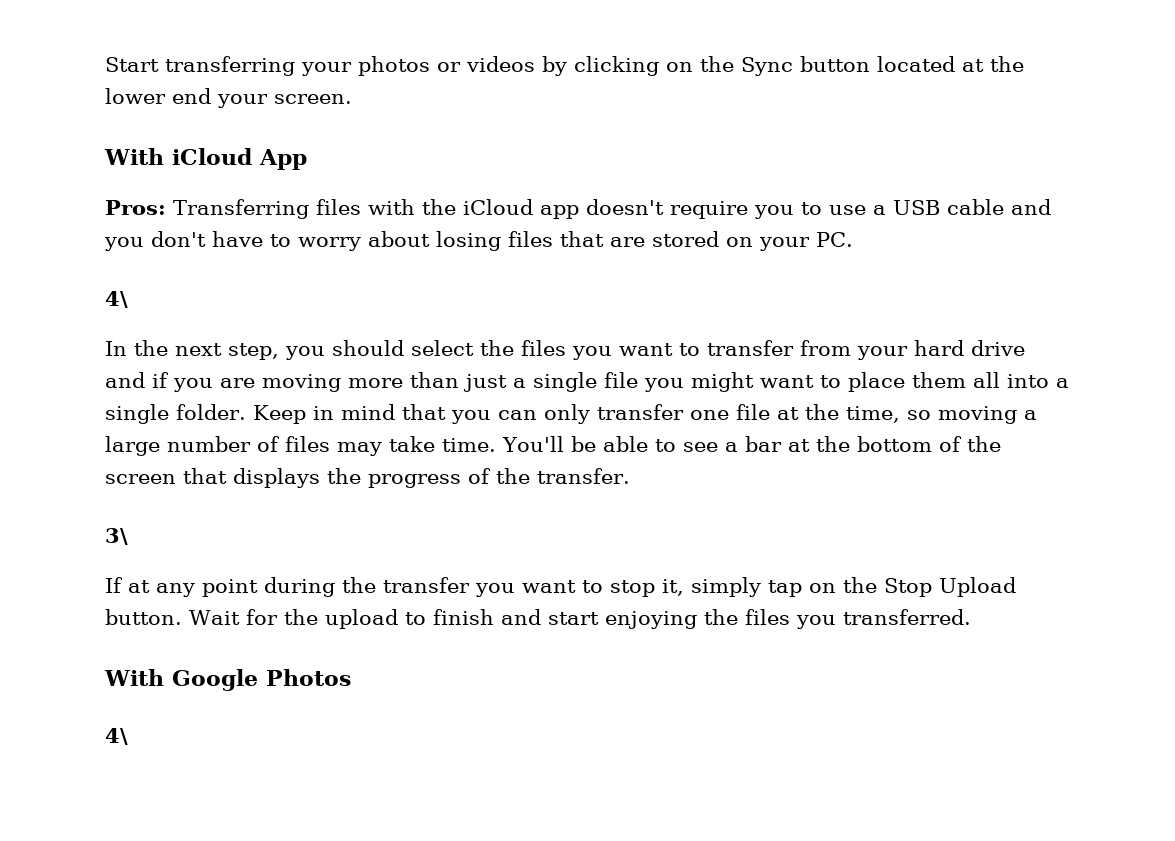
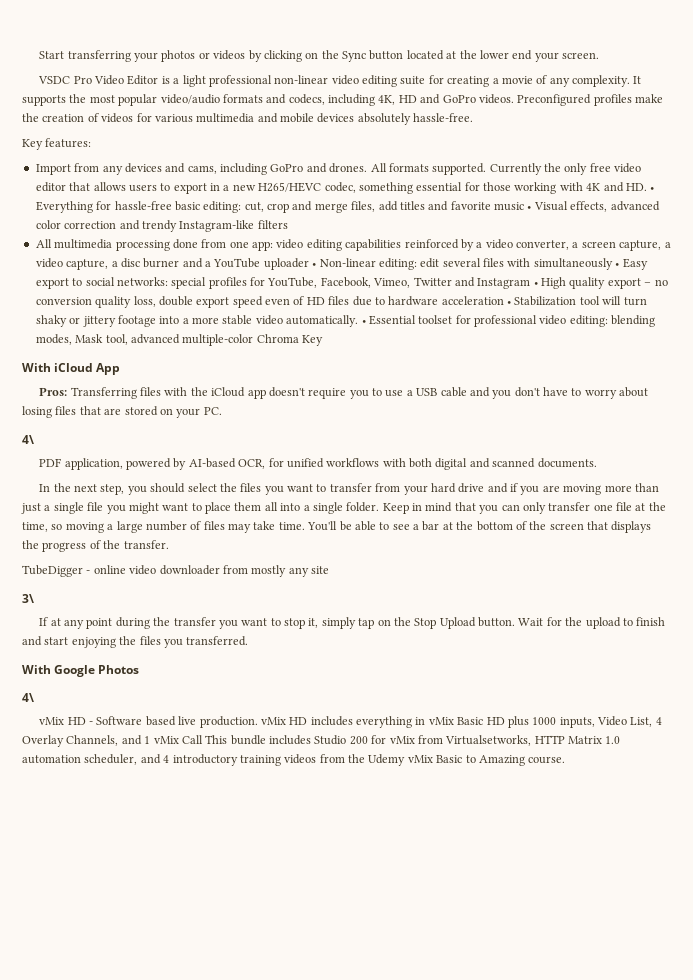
+ VSDC Pro Video Editor is a light professional non-linear video editing suite for creating a movie of any complexity. It supports the most popular video/audio formats and codecs, including 4K, HD and GoPro videos. Preconfigured profiles make the creation of videos for various multimedia and mobile devices absolutely hassle-free.
+ Key features:
+ Import from any devices and cams, including GoPro and drones. All formats supported. Сurrently the only free video editor that allows users to export in a new H265/HEVC codec, something essential for those working with 4K and HD. • Everything for hassle-free basic editing: cut, crop and merge files, add titles and favorite music • Visual effects, advanced color correction and trendy Instagram-like filters
+ All multimedia processing done from one app: video editing capabilities reinforced by a video converter, a screen capture, a video capture, a disc burner and a YouTube uploader • Non-linear editing: edit several files with simultaneously • Easy export to social networks: special profiles for YouTube, Facebook, Vimeo, Twitter and Instagram • High quality export – no conversion quality loss, double export speed even of HD files due to hardware acceleration • Stabilization tool will turn shaky or jittery footage into a more stable video automatically. • Essential toolset for professional video editing: blending modes, Mask tool, advanced multiple-color Chroma Key
+ PDF application, powered by AI-based OCR, for unified workflows with both digital and scanned documents.
+ TubeDigger - online video downloader from mostly any site
+ vMix HD - Software based live production. vMix HD includes everything in vMix Basic HD plus 1000 inputs, Video List, 4 Overlay Channels, and 1 vMix Call This bundle includes Studio 200 for vMix from Virtualsetworks, HTTP Matrix 1.0 automation scheduler, and 4 introductory training videos from the Udemy vMix Basic to Amazing course.

